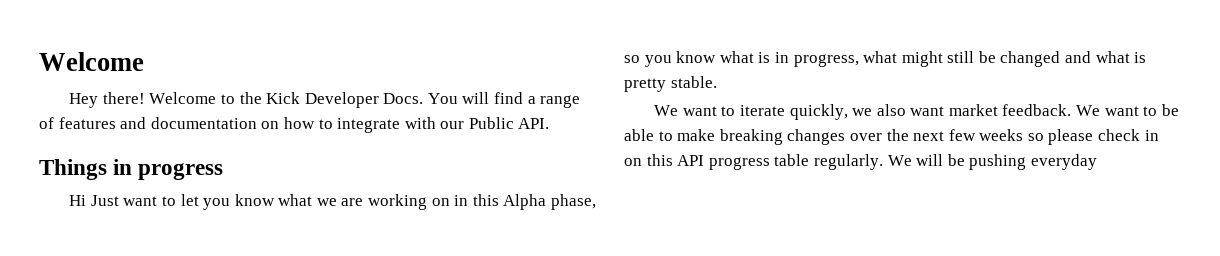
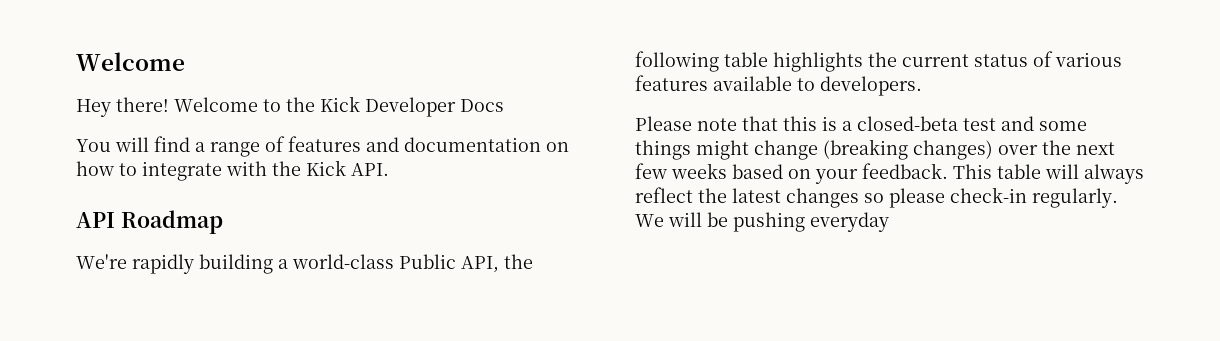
- Welcome to the Kick Developer Docs. You will find a range of features and documentation on how to integrate with our Public API.
+ Welcome to the Kick Developer Docs
+ You will find a range of features and documentation on how to integrate with the Kick API.
- Things in progress
- Hi Just want to let you know what we are working on in this Alpha phase, so you know what is in progress, what might still be changed and what is pretty stable.
- We want to iterate quickly, we also want market feedback. We want to be able to make breaking changes over the next few weeks so please check in on this API progress table regularly.
+ API Roadmap
+ We're rapidly building a world-class Public API, the following table highlights the current status of various features available to developers.
+ Please note that this is a closed-beta test and some things might change (breaking changes) over the next few weeks based on your feedback. This table will always reflect the latest changes so please check-in regularly.

